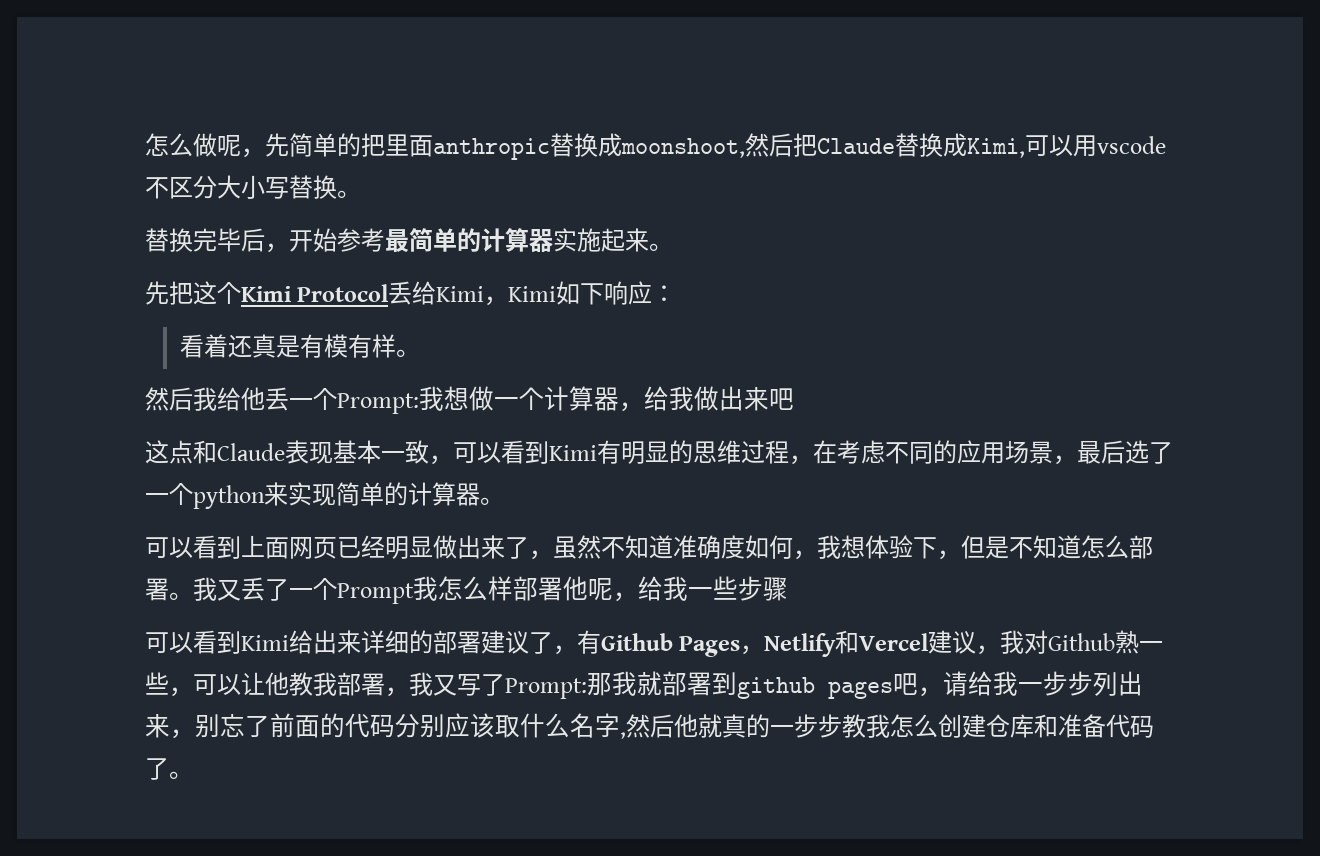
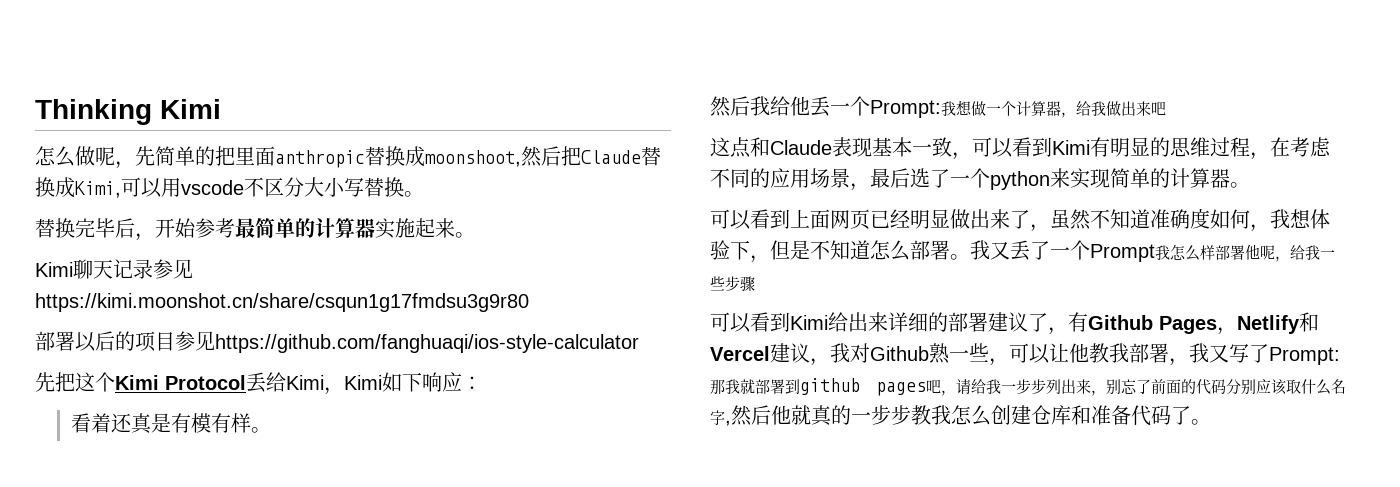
+ Thinking Kimi
+ Kimi聊天记录参见https://kimi.moonshot.cn/share/csqun1g17fmdsu3g9r80
+ 部署以后的项目参见https://github.com/fanghuaqi/ios-style-calculator

